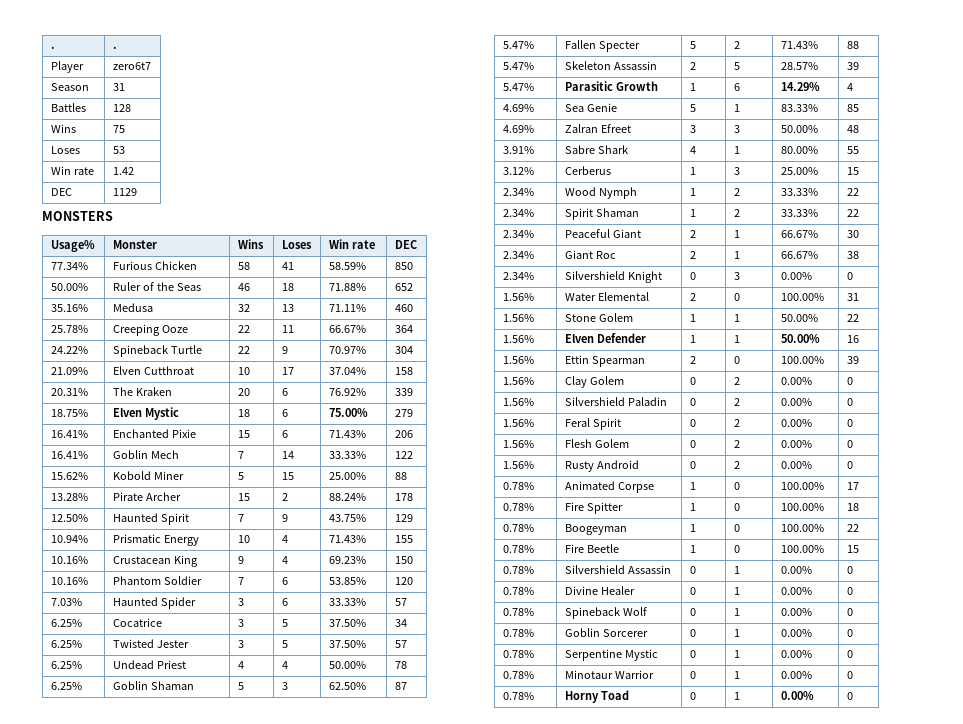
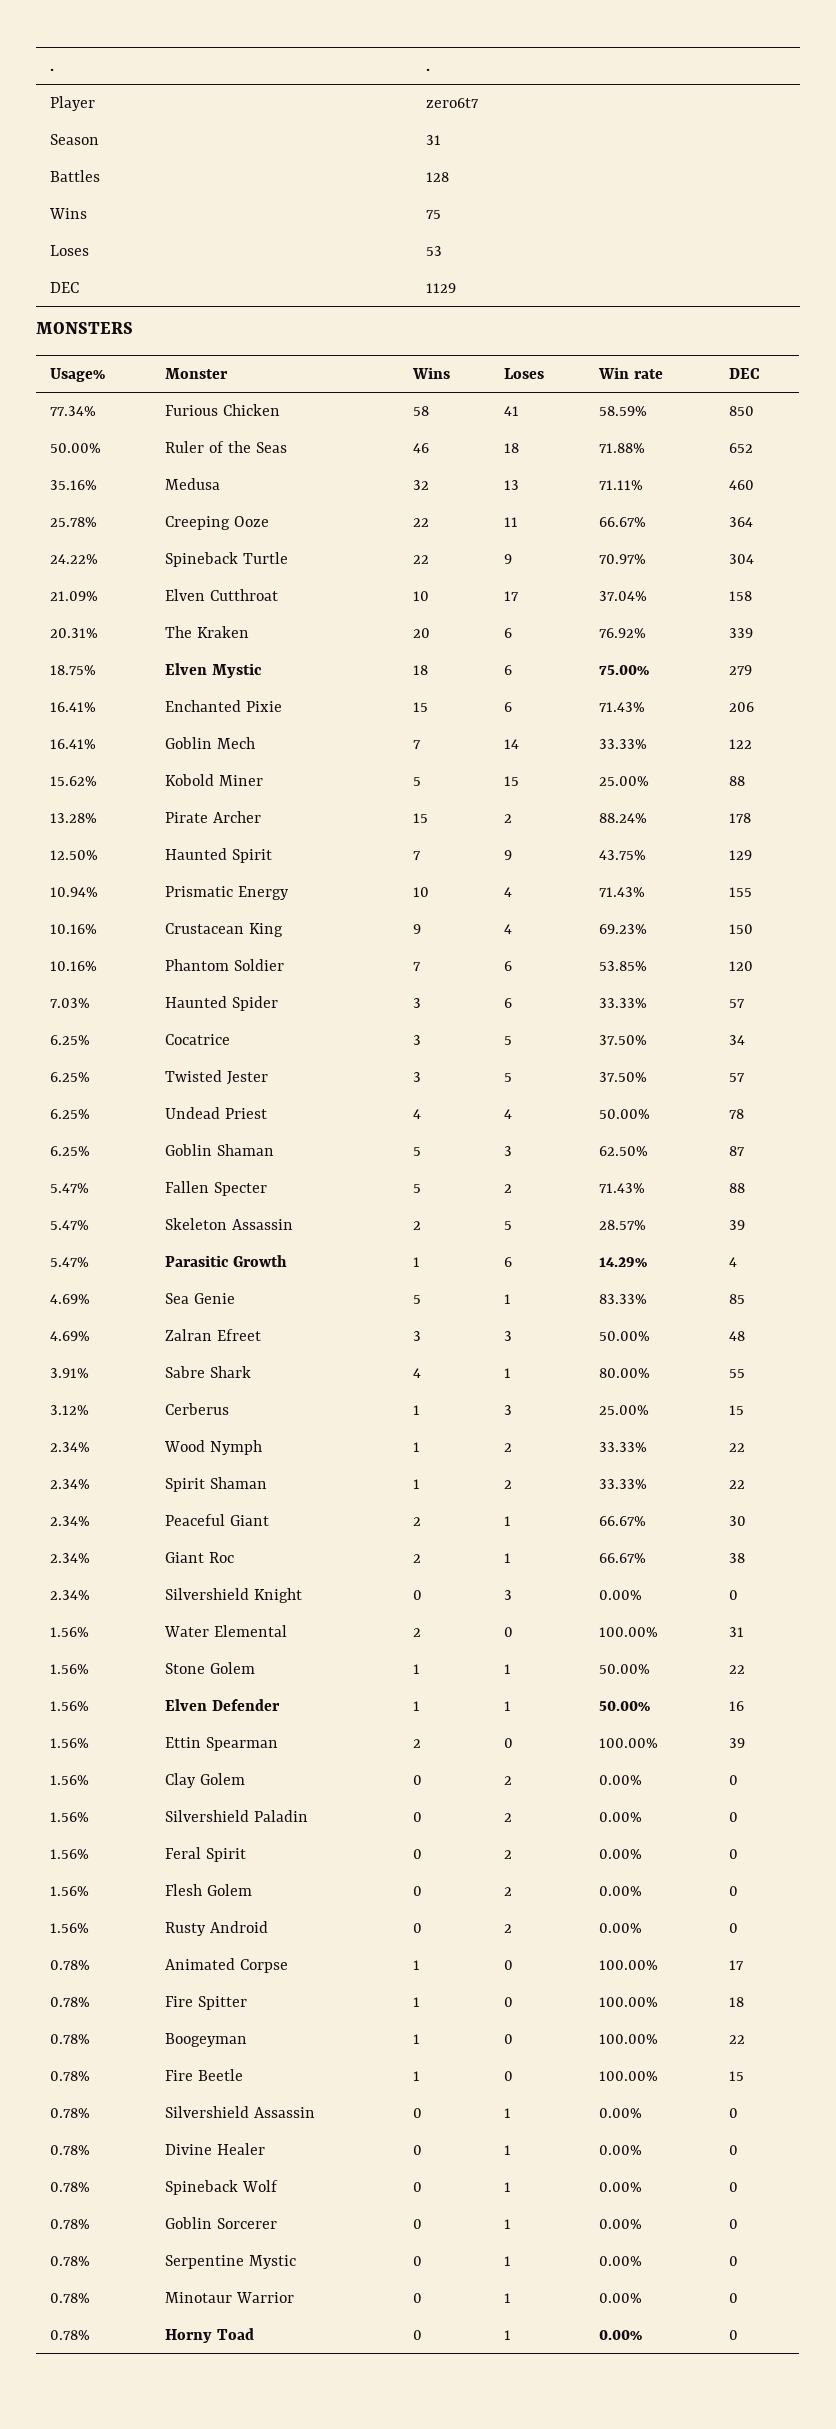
- Win rate | 1.42

